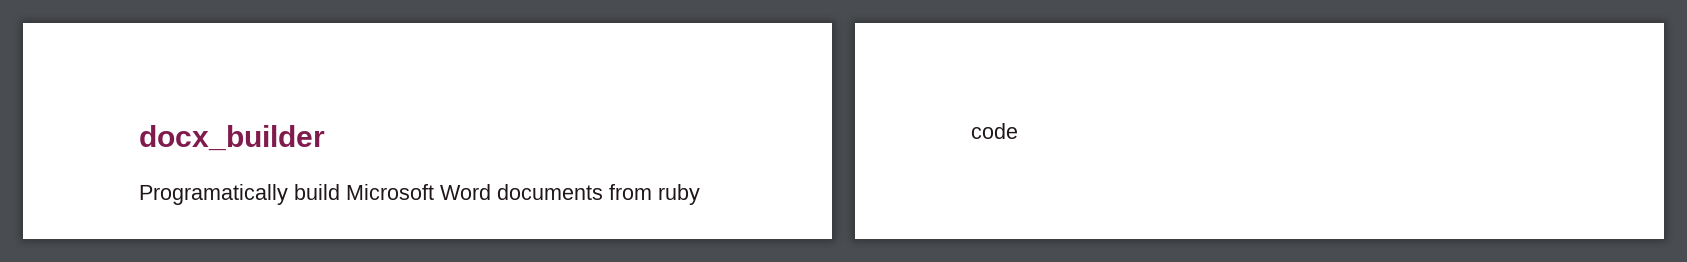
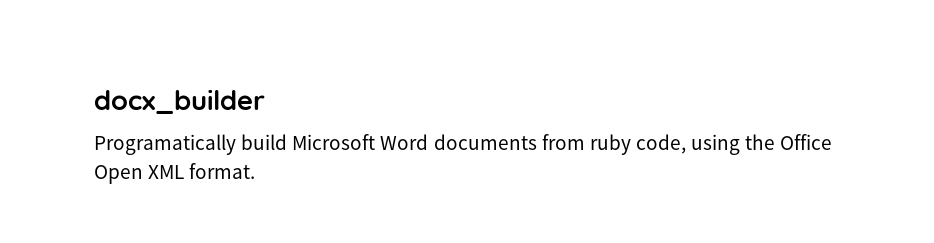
- Programatically build Microsoft Word documents from ruby code
+ Programatically build Microsoft Word documents from ruby code, using the Office Open XML format.

